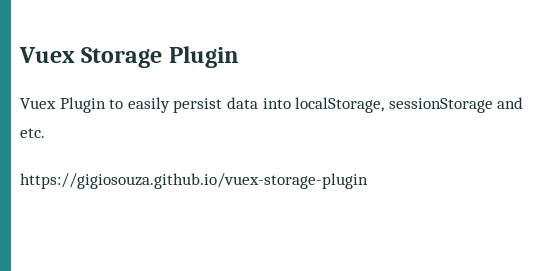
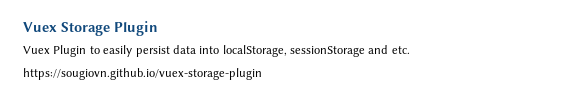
- https://gigiosouza.github.io/vuex-storage-plugin
+ https://sougiovn.github.io/vuex-storage-plugin

